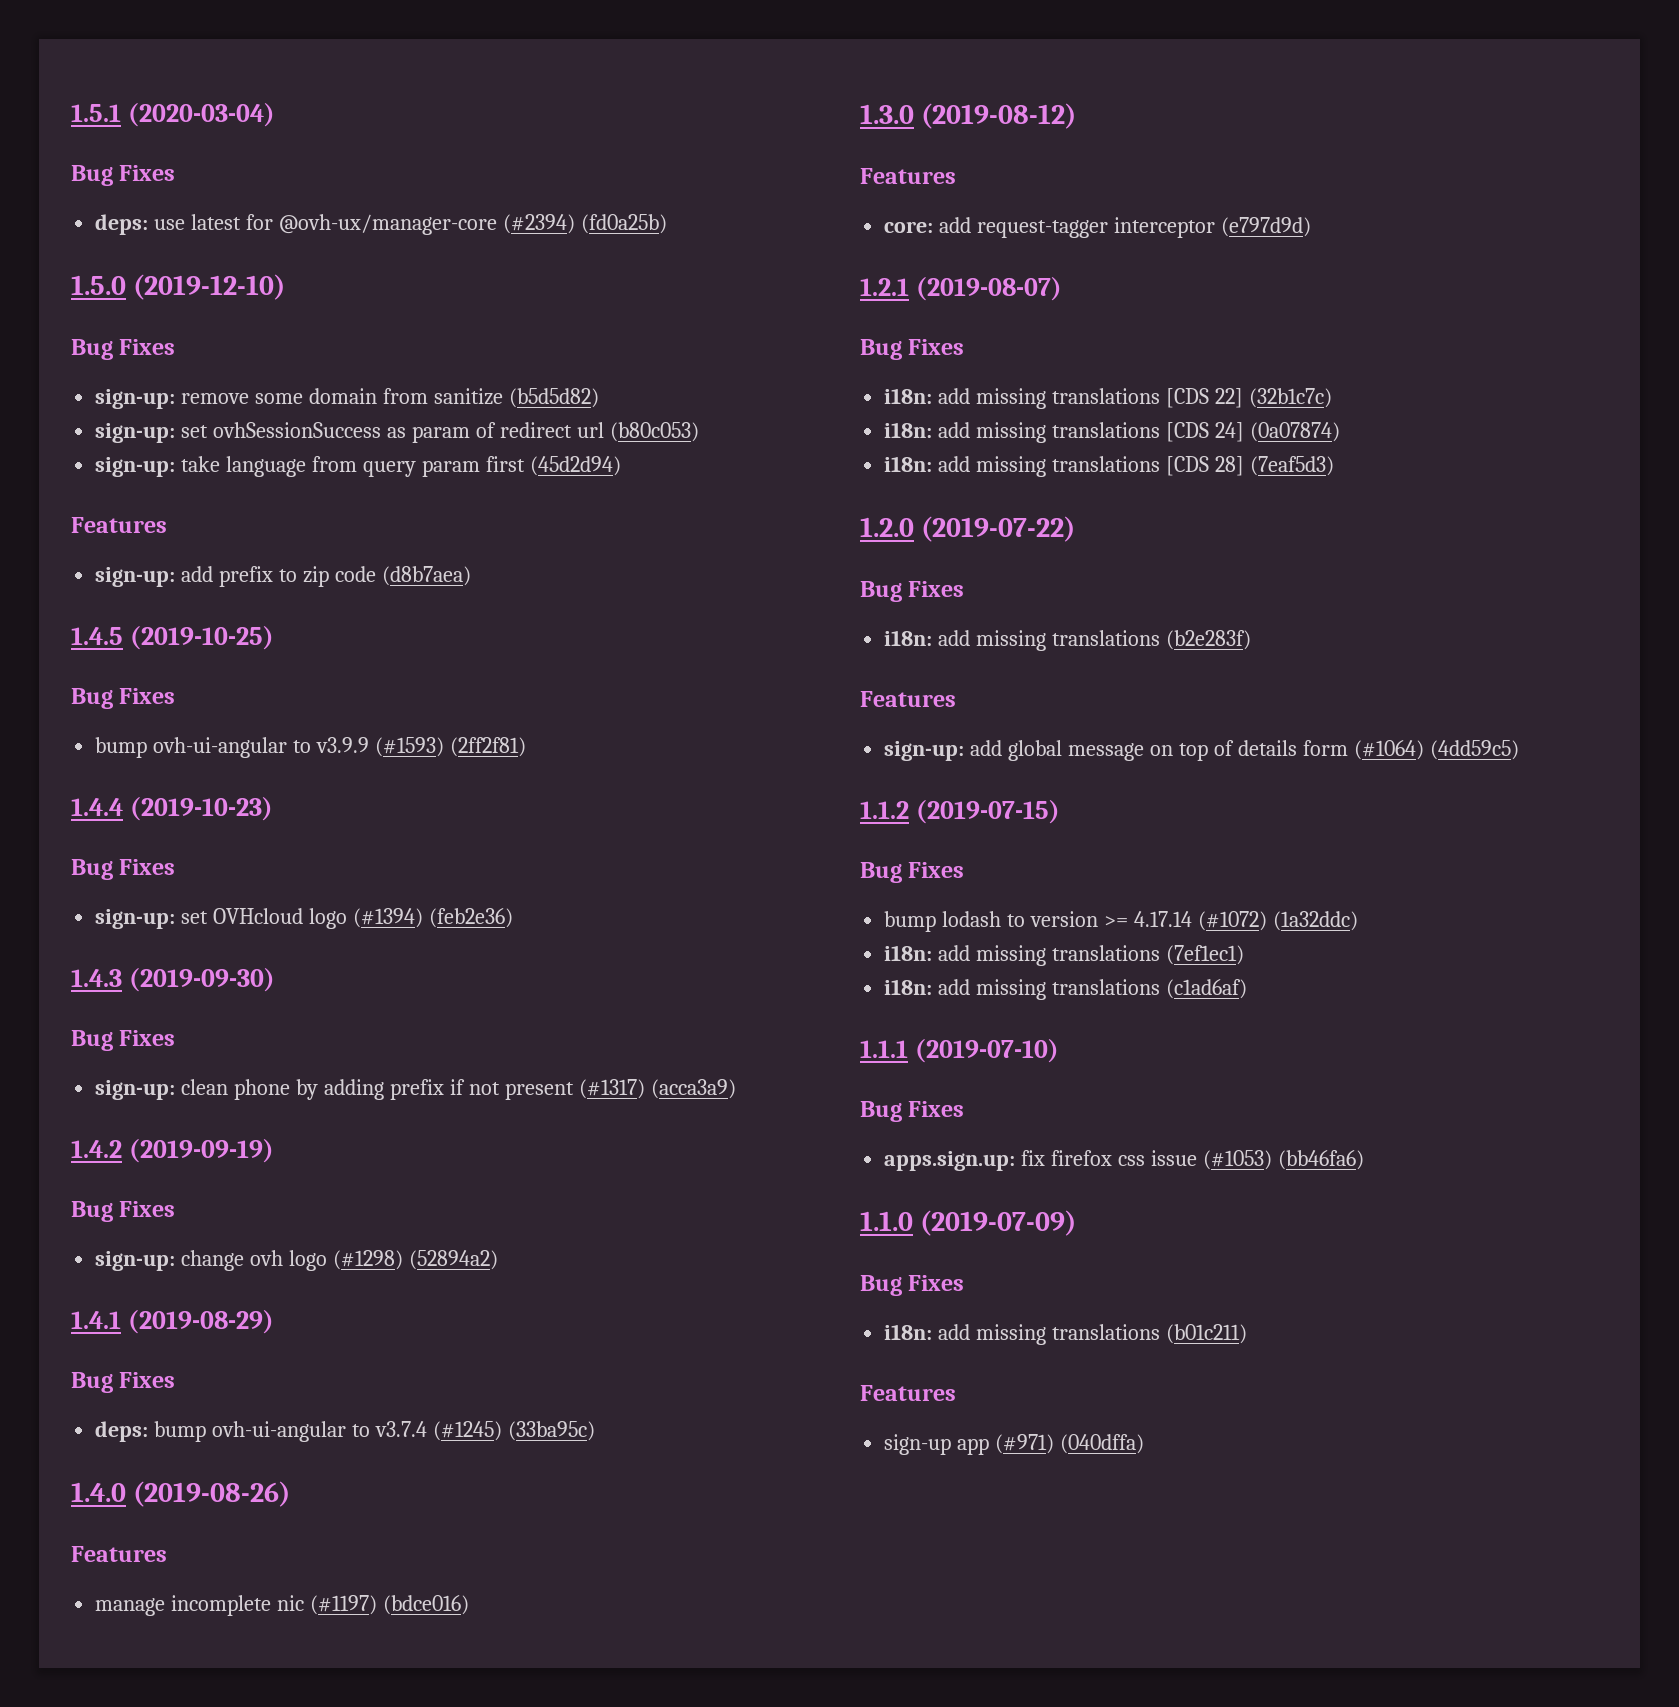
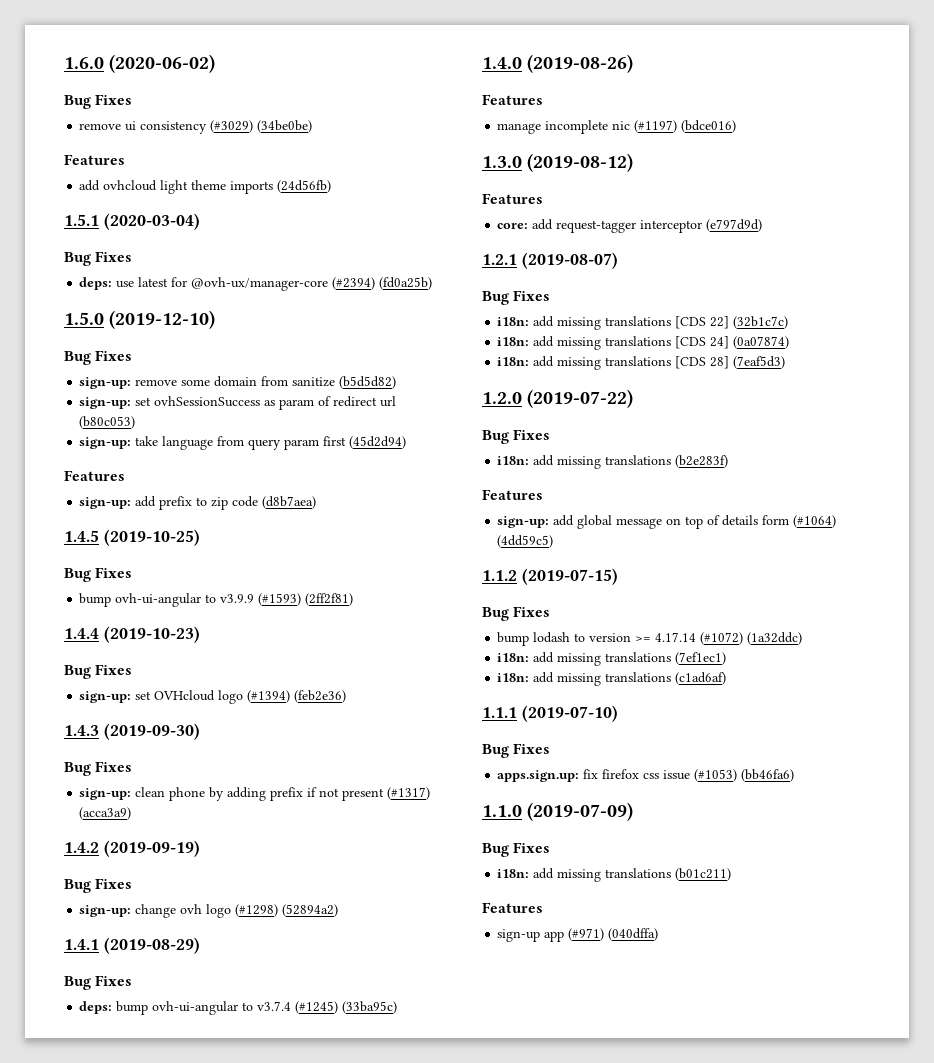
+ 1.6.0 (2020-06-02)
+ Bug Fixes
+ remove ui consistency (#3029) (34be0be)
+ Features
+ add ovhcloud light theme imports (24d56fb)

